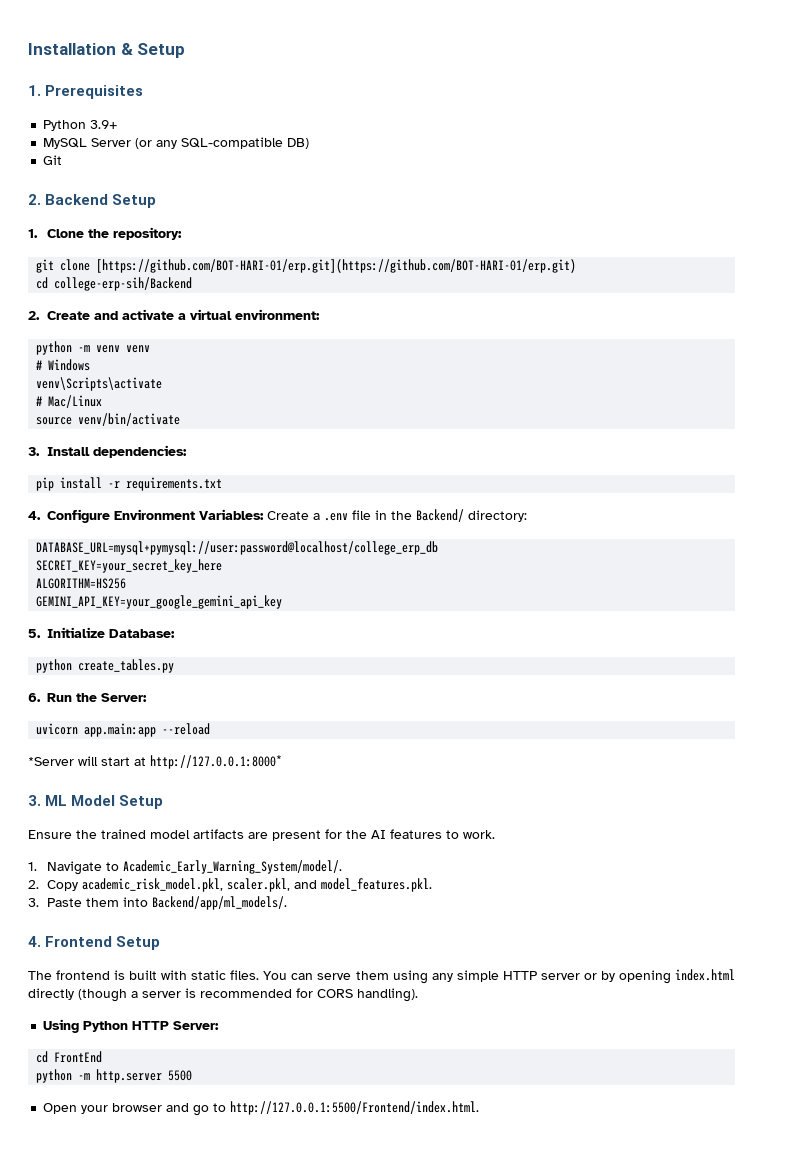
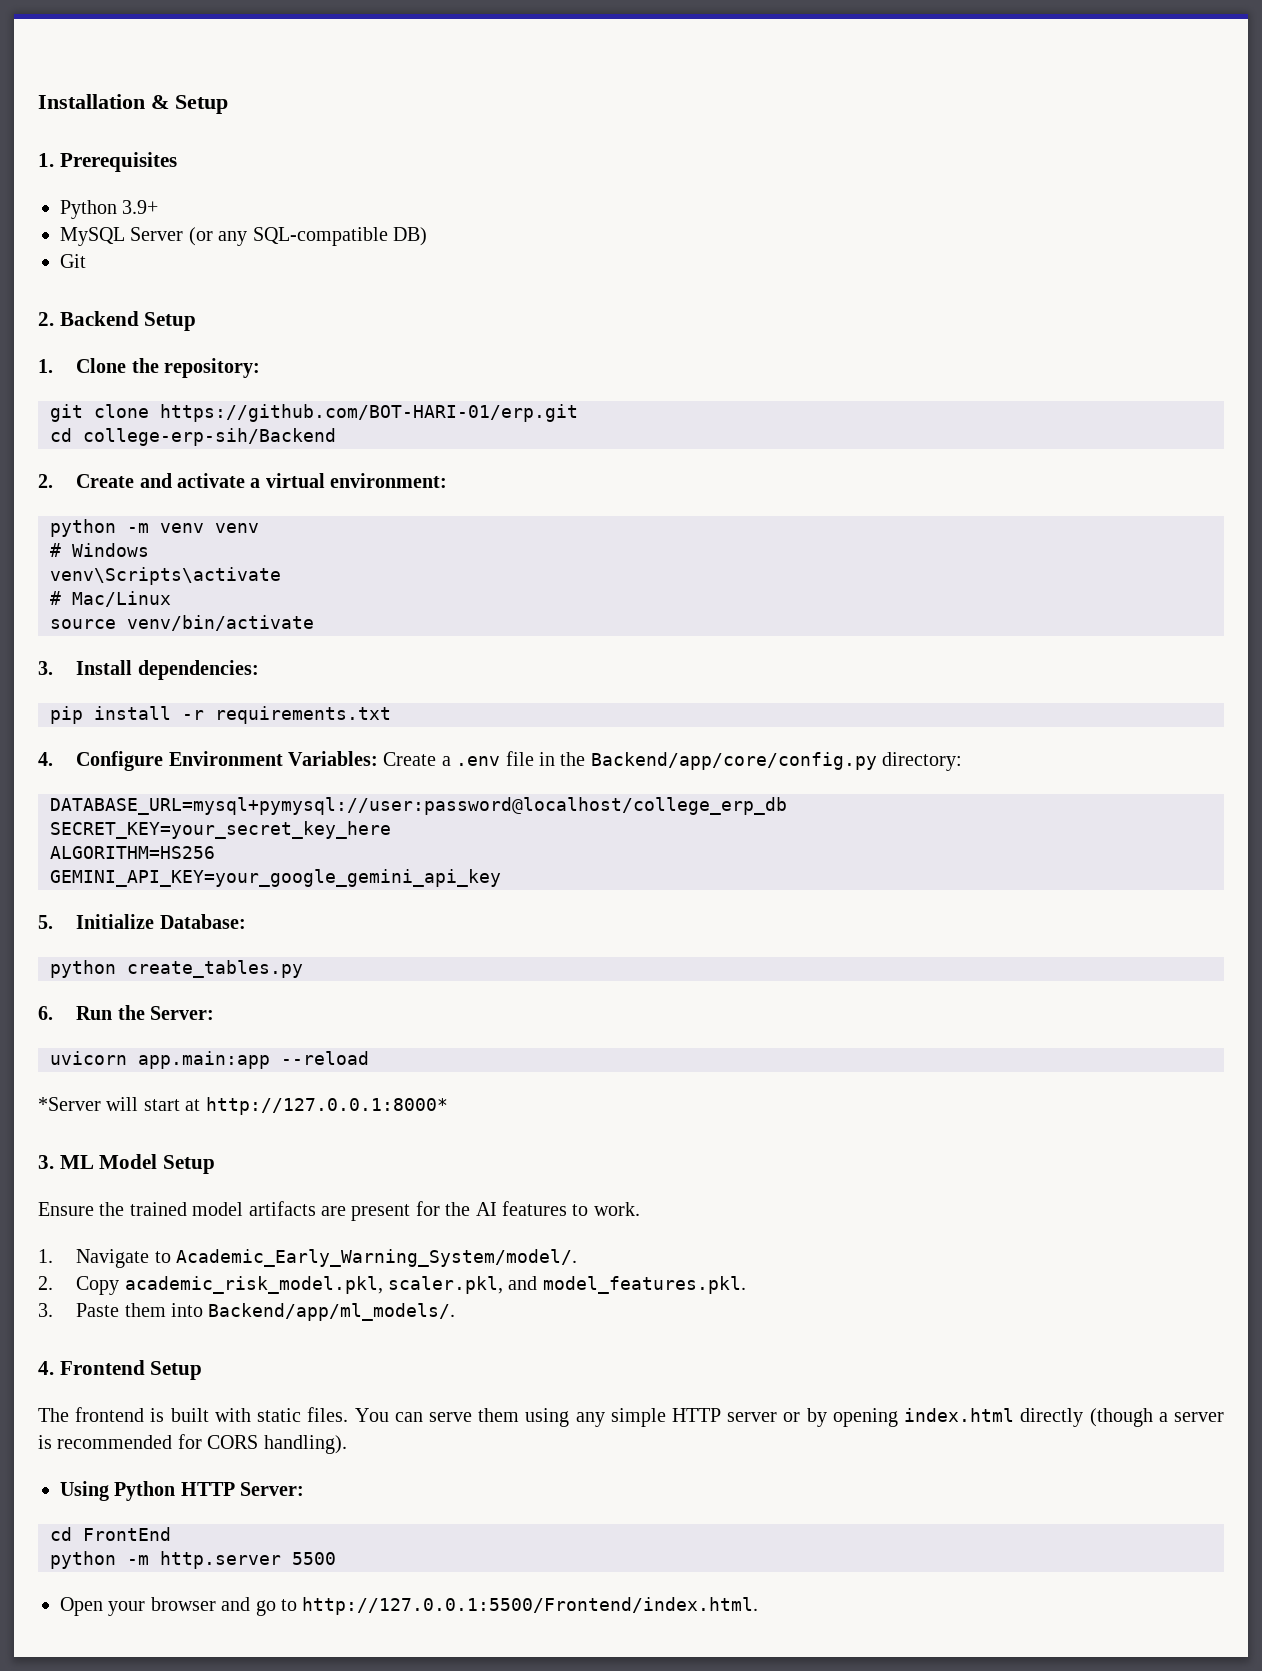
- git clone [https://github.com/BOT-HARI-01/erp.git](https://github.com/BOT-HARI-01/erp.git)
+ git clone https://github.com/BOT-HARI-01/erp.git
- 4. Configure Environment Variables: Create a .env file in the Backend/ directory:
+ 4. Configure Environment Variables: Create a .env file in the Backend/app/core/config.py directory:

